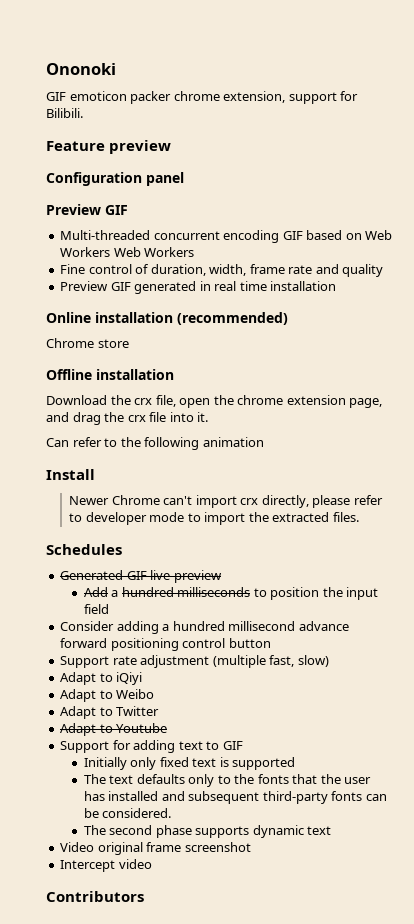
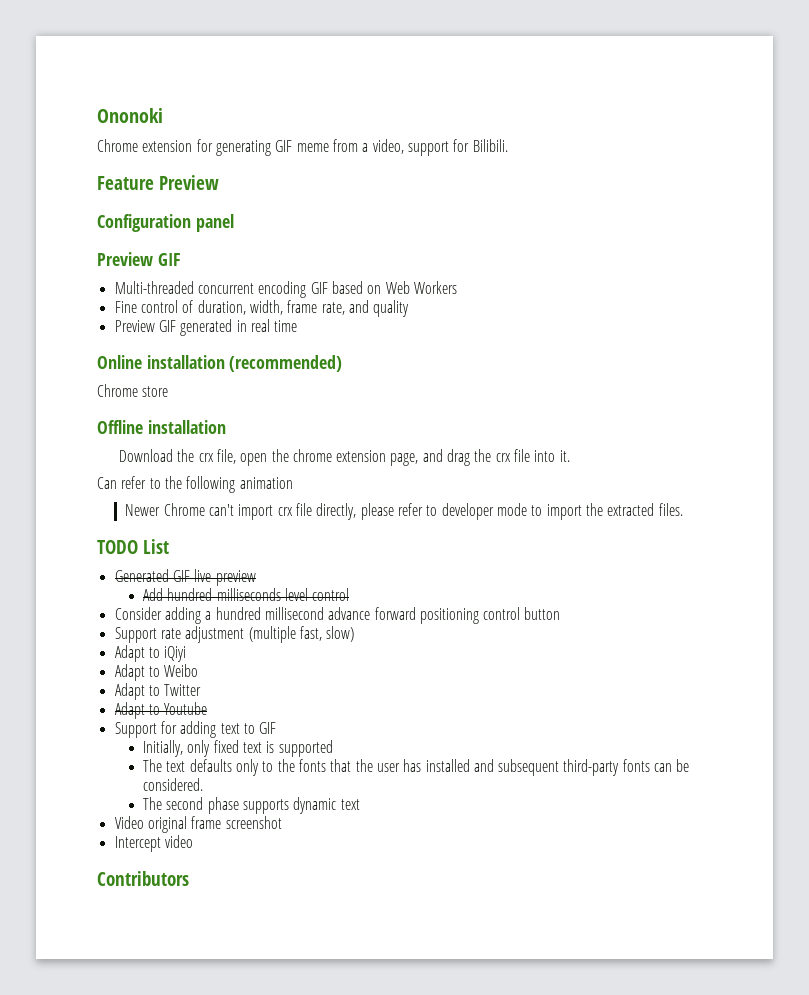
- GIF emoticon packer chrome extension, support for Bilibili.
+ Chrome extension for generating GIF meme from a video, support for Bilibili.
- Feature preview
+ Feature Preview
- Multi-threaded concurrent encoding GIF based on Web Workers Web Workers
+ Multi-threaded concurrent encoding GIF based on Web Workers
- Fine control of duration, width, frame rate and quality
+ Fine control of duration, width, frame rate, and quality
- Preview GIF generated in real time installation
+ Preview GIF generated in real time
- Install
- Newer Chrome can't import crx directly, please refer to developer mode to import the extracted files.
+ Newer Chrome can't import crx file directly, please refer to developer mode to import the extracted files.
- Schedules
+ TODO List
- Add a hundred milliseconds to position the input field
+ Add hundred milliseconds level control
- Initially only fixed text is supported
+ Initially, only fixed text is supported

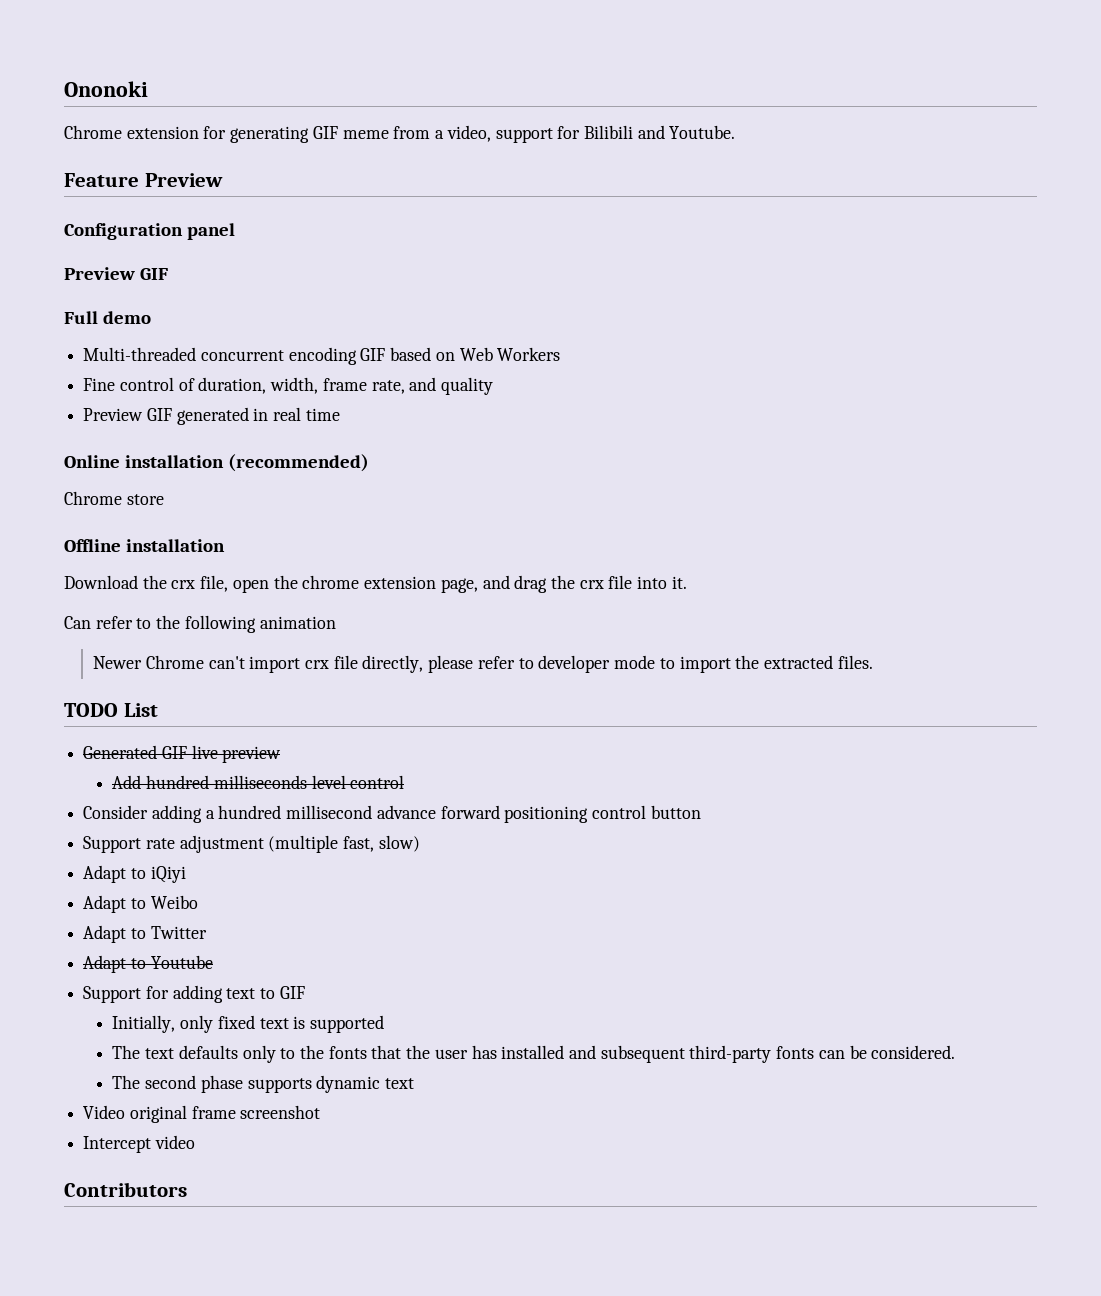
- Chrome extension for generating GIF meme from a video, support for Bilibili.
+ Chrome extension for generating GIF meme from a video, support for Bilibili and Youtube.
+ Full demo

